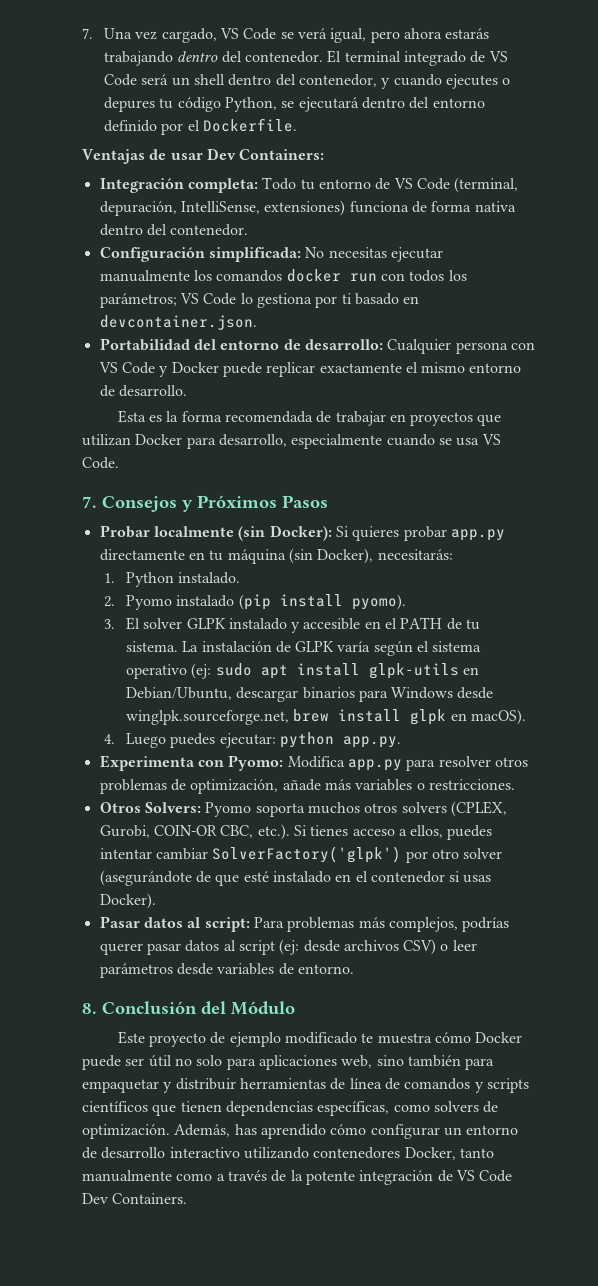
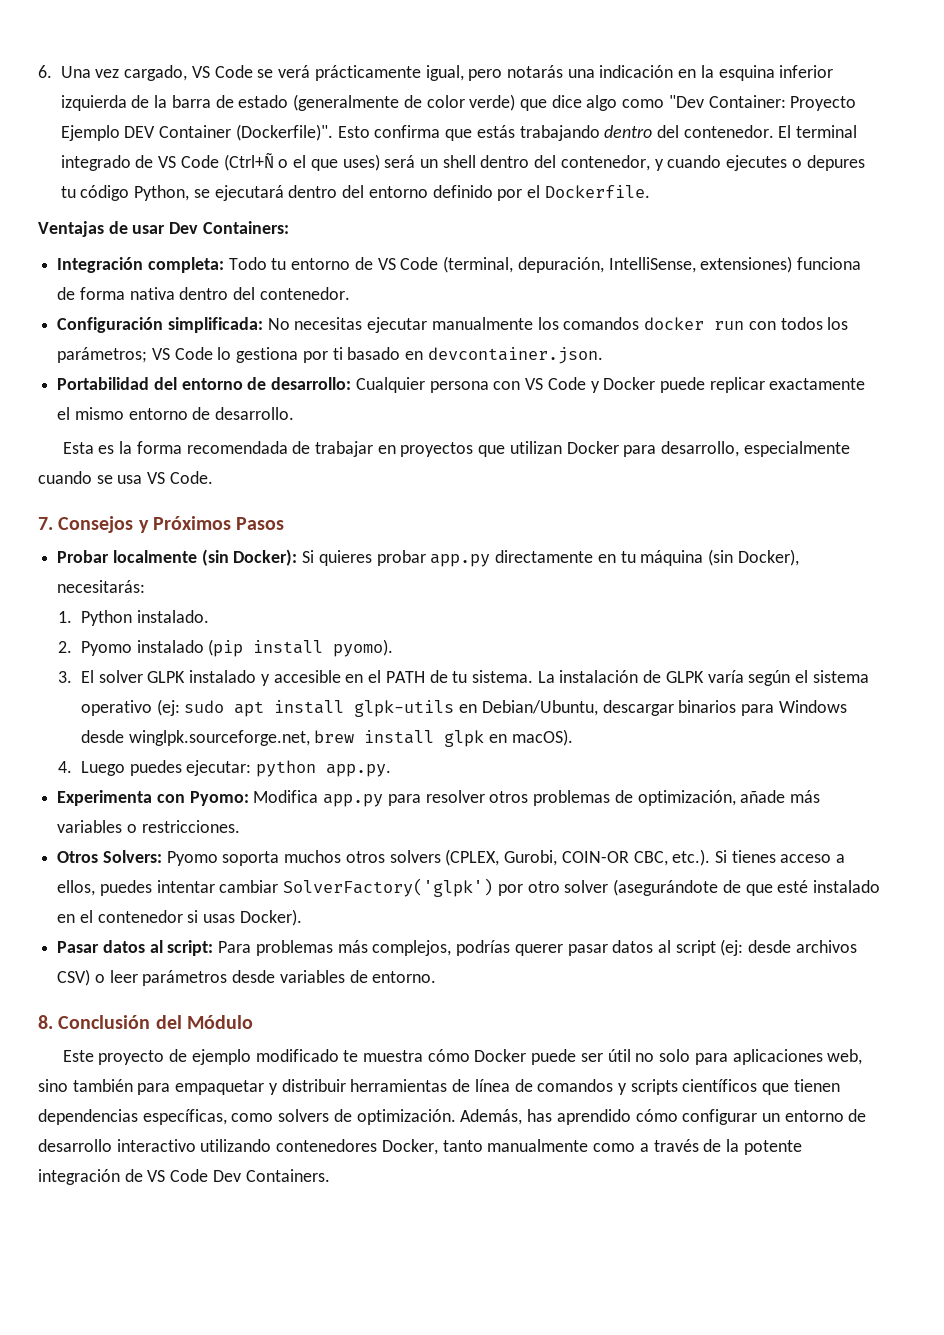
- 7. Una vez cargado, VS Code se verá igual, pero ahora estarás trabajando dentro del contenedor.
+ 6. Una vez cargado, VS Code se verá prácticamente igual, pero notarás una indicación en la esquina inferior izquierda de la barra de estado (generalmente de color verde) que dice algo como "Dev Container: Proyecto Ejemplo DEV Container (Dockerfile)". Esto confirma que estás trabajando dentro del contenedor.
- El terminal integrado de VS Code será un shell dentro del contenedor, y cuando ejecutes o depures tu código Python, se ejecutará dentro del entorno definido por el Dockerfile.
+ El terminal integrado de VS Code (Ctrl+Ñ o el que uses) será un shell dentro del contenedor, y cuando ejecutes o depures tu código Python, se ejecutará dentro del entorno definido por el Dockerfile.

